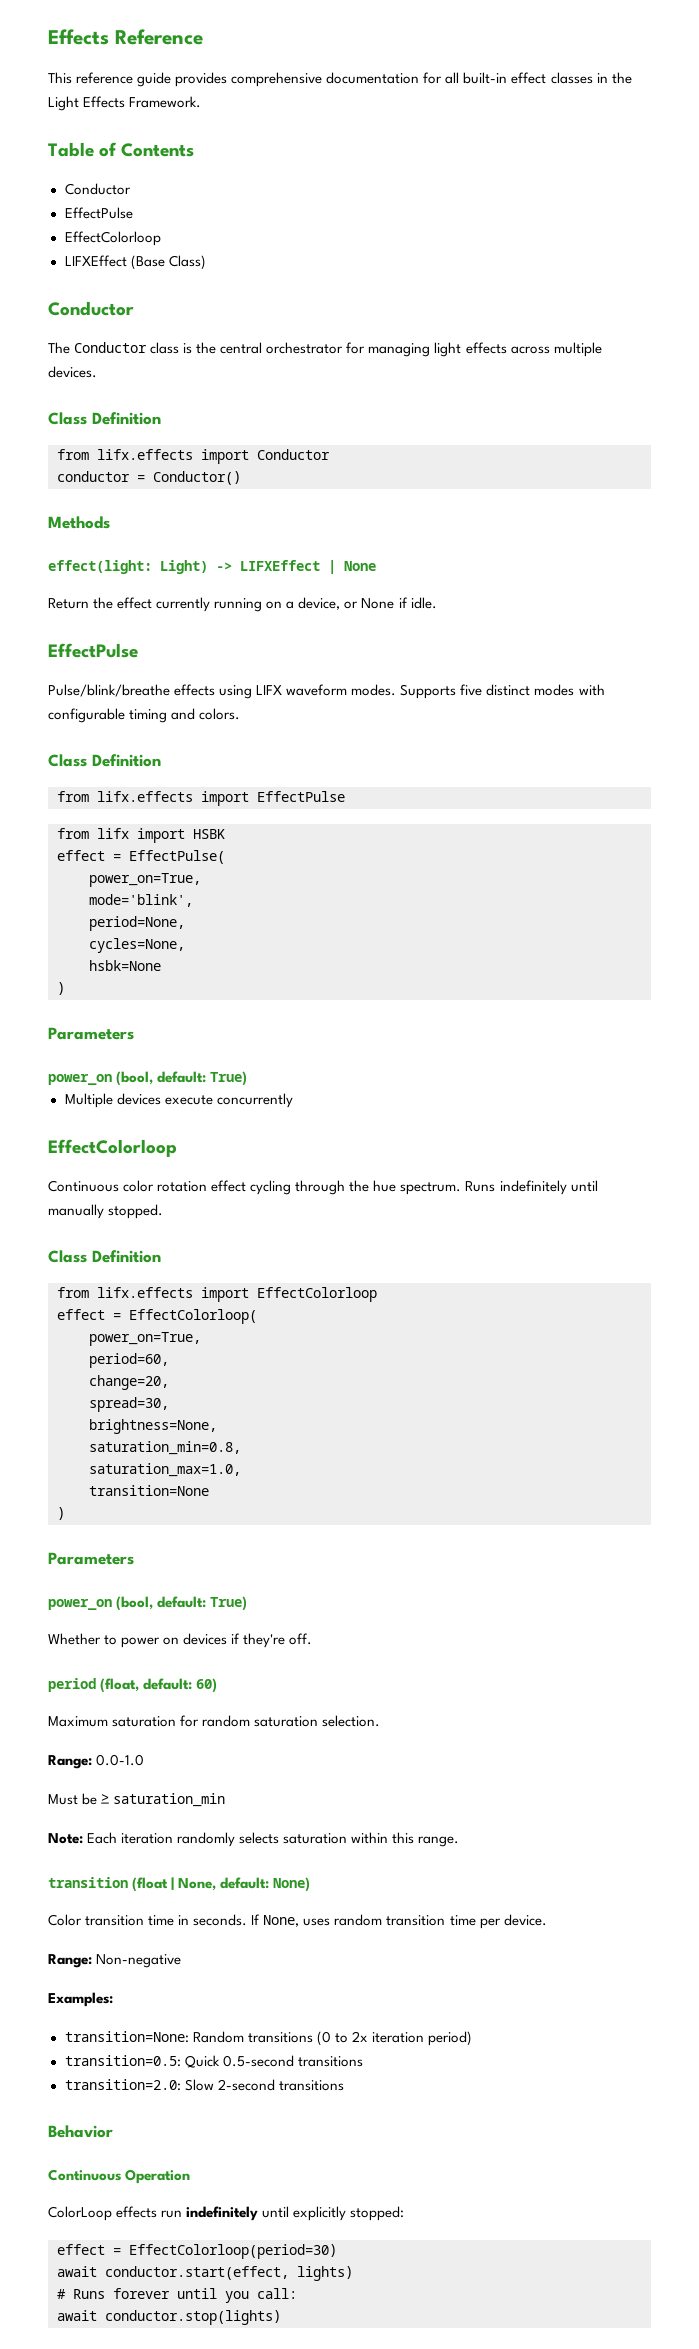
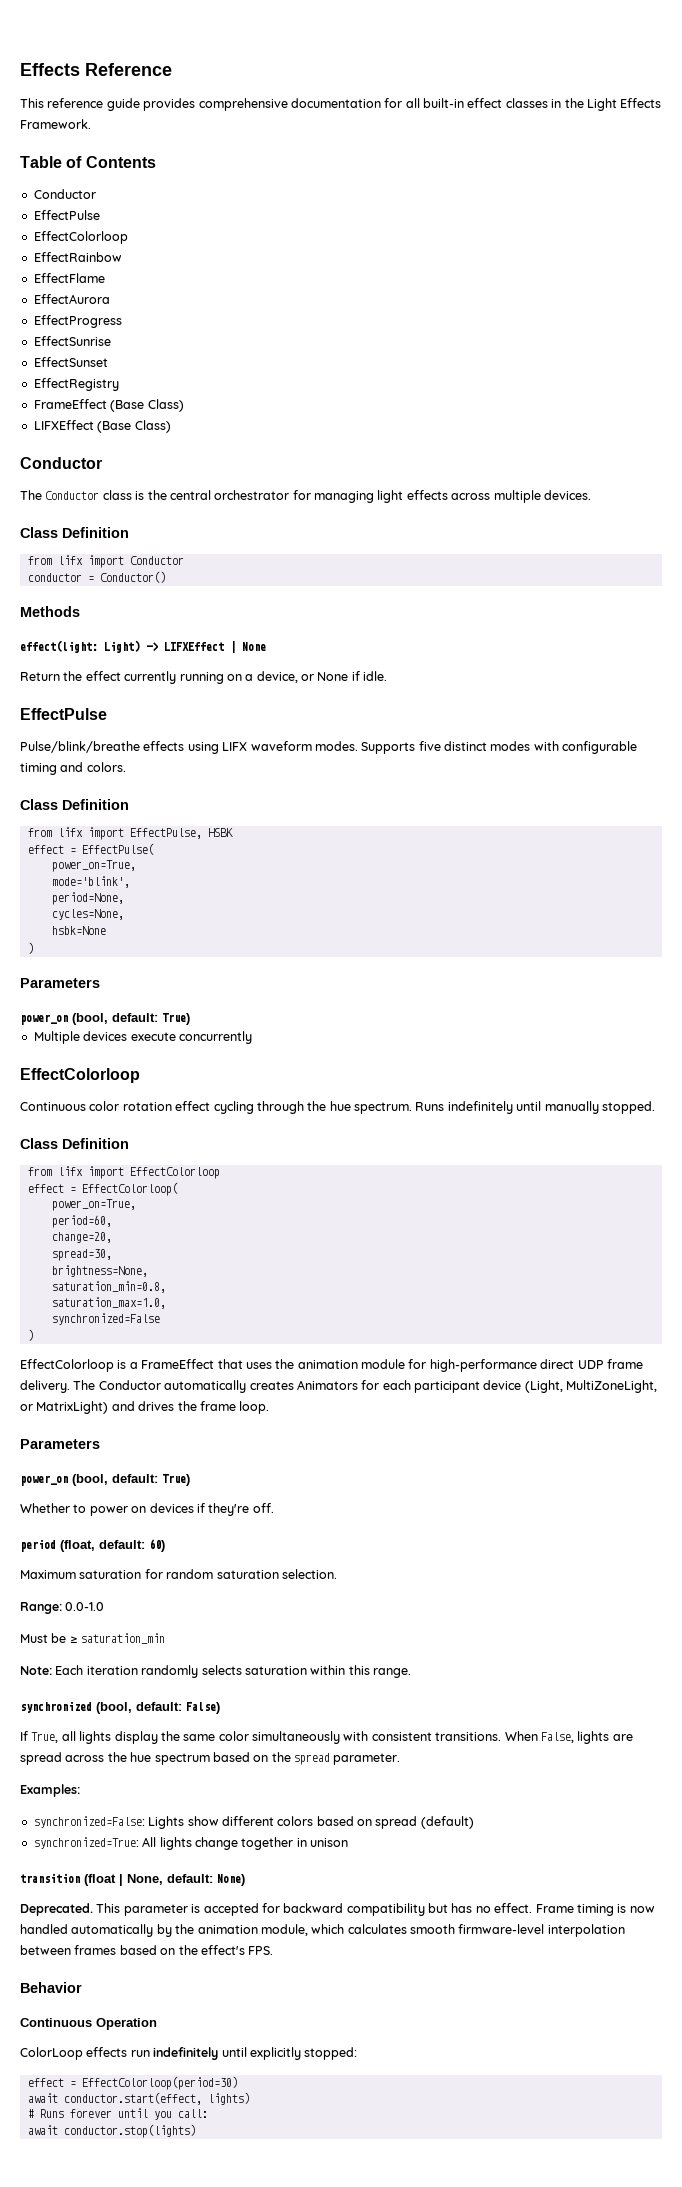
+ EffectRainbow
+ EffectFlame
+ EffectAurora
+ EffectProgress
+ EffectSunrise
+ EffectSunset
+ EffectRegistry
+ FrameEffect (Base Class)
- from lifx.effects import Conductor
+ from lifx import Conductor
- from lifx.effects import EffectPulse
- from lifx import HSBK
+ from lifx import EffectPulse, HSBK
- from lifx.effects import EffectColorloop
+ from lifx import EffectColorloop
- transition=None
+ synchronized=False
  )
+ EffectColorloop is a FrameEffect that uses the animation module for high-performance direct UDP frame delivery. The Conductor automatically creates Animators for each participant device (Light, MultiZoneLight, or MatrixLight) and drives the frame loop.
+ synchronized (bool, default: False)
+ If True, all lights display the same color simultaneously with consistent transitions. When False, lights are spread across the hue spectrum based on the spread parameter.
+ Examples:
+ synchronized=False: Lights show different colors based on spread (default)
+ synchronized=True: All lights change together in unison
- Color transition time in seconds. If None, uses random transition time per device.
- Range: Non-negative
- Examples:
- transition=None: Random transitions (0 to 2x iteration period)
- transition=0.5: Quick 0.5-second transitions
- transition=2.0: Slow 2-second transitions
+ Deprecated. This parameter is accepted for backward compatibility but has no effect. Frame timing is now handled automatically by the animation module, which calculates smooth firmware-level interpolation between frames based on the effect's FPS.

